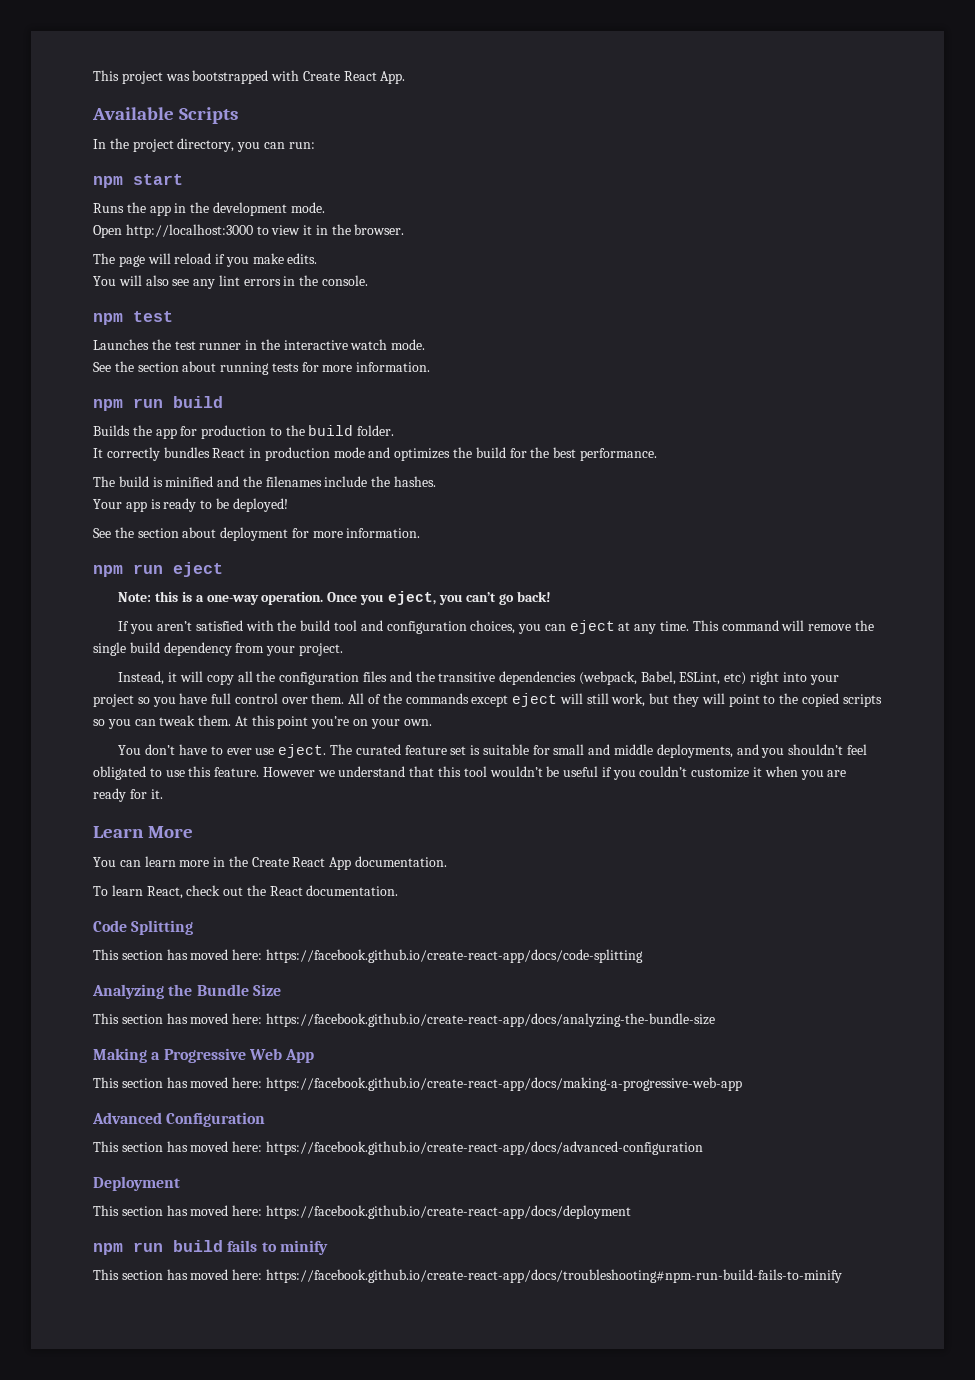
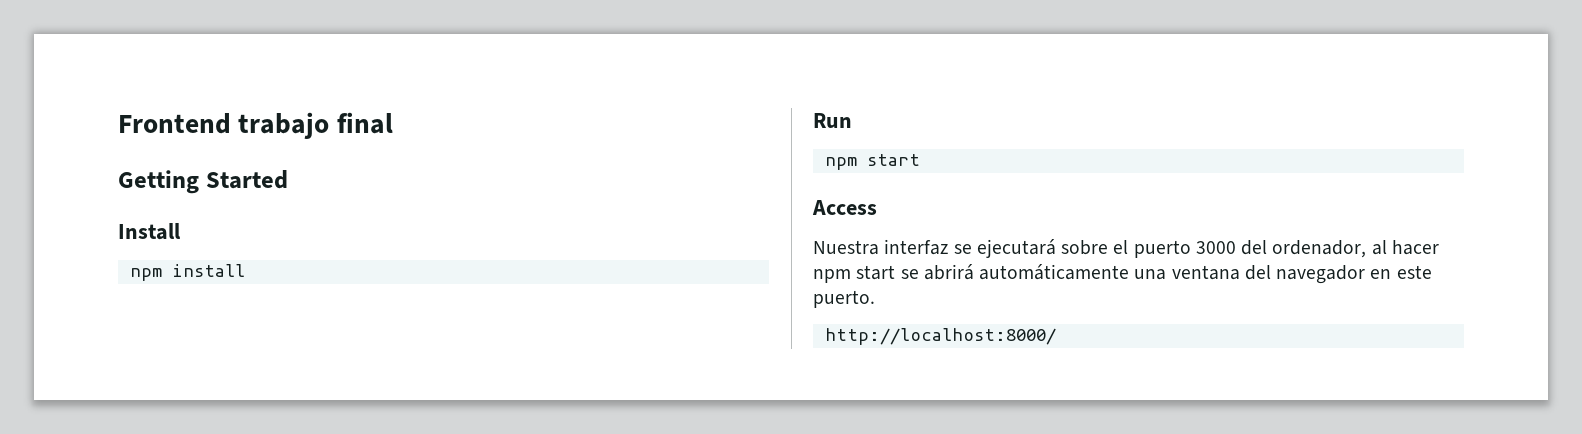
- This project was bootstrapped with Create React App.
- Available Scripts
- In the project directory, you can run:
+ Frontend trabajo final
+ Getting Started
+ Install
+ npm install
+ Run
  npm start
- Runs the app in the development mode.
- Open http://localhost:3000 to view it in the browser.
- The page will reload if you make edits.
- You will also see any lint errors in the console.
- npm test
- Launches the test runner in the interactive watch mode.
- See the section about running tests for more information.
- npm run build
- Builds the app for production to the build folder.
- It correctly bundles React in production mode and optimizes the build for the best performance.
- The build is minified and the filenames include the hashes.
- Your app is ready to be deployed!
- See the section about deployment for more information.
- npm run eject
- Note: this is a one-way operation. Once you eject, you can’t go back!
- If you aren’t satisfied with the build tool and configuration choices, you can eject at any time. This command will remove the single build dependency from your project.
- Instead, it will copy all the configuration files and the transitive dependencies (webpack, Babel, ESLint, etc) right into your project so you have full control over them. All of the commands except eject will still work, but they will point to the copied scripts so you can tweak them. At this point you’re on your own.
- You don’t have to ever use eject. The curated feature set is suitable for small and middle deployments, and you shouldn’t feel obligated to use this feature. However we understand that this tool wouldn’t be useful if you couldn’t customize it when you are ready for it.
- Learn More
- You can learn more in the Create React App documentation.
- To learn React, check out the React documentation.
- Code Splitting
- This section has moved here: https://facebook.github.io/create-react-app/docs/code-splitting
- Analyzing the Bundle Size
- This section has moved here: https://facebook.github.io/create-react-app/docs/analyzing-the-bundle-size
- Making a Progressive Web App
- This section has moved here: https://facebook.github.io/create-react-app/docs/making-a-progressive-web-app
- Advanced Configuration
- This section has moved here: https://facebook.github.io/create-react-app/docs/advanced-configuration
- Deployment
- This section has moved here: https://facebook.github.io/create-react-app/docs/deployment
- npm run build fails to minify
- This section has moved here: https://facebook.github.io/create-react-app/docs/troubleshooting#npm-run-build-fails-to-minify
+ Access
+ Nuestra interfaz se ejecutará sobre el puerto 3000 del ordenador, al hacer npm start se abrirá automáticamente una ventana del navegador en este puerto.
+ http://localhost:8000/

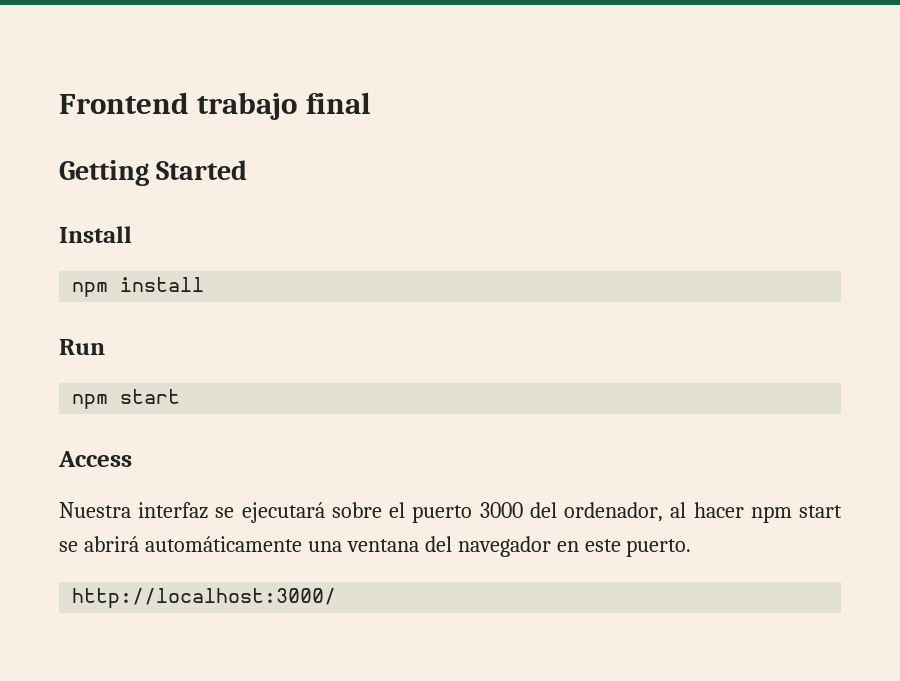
- http://localhost:8000/
+ http://localhost:3000/

